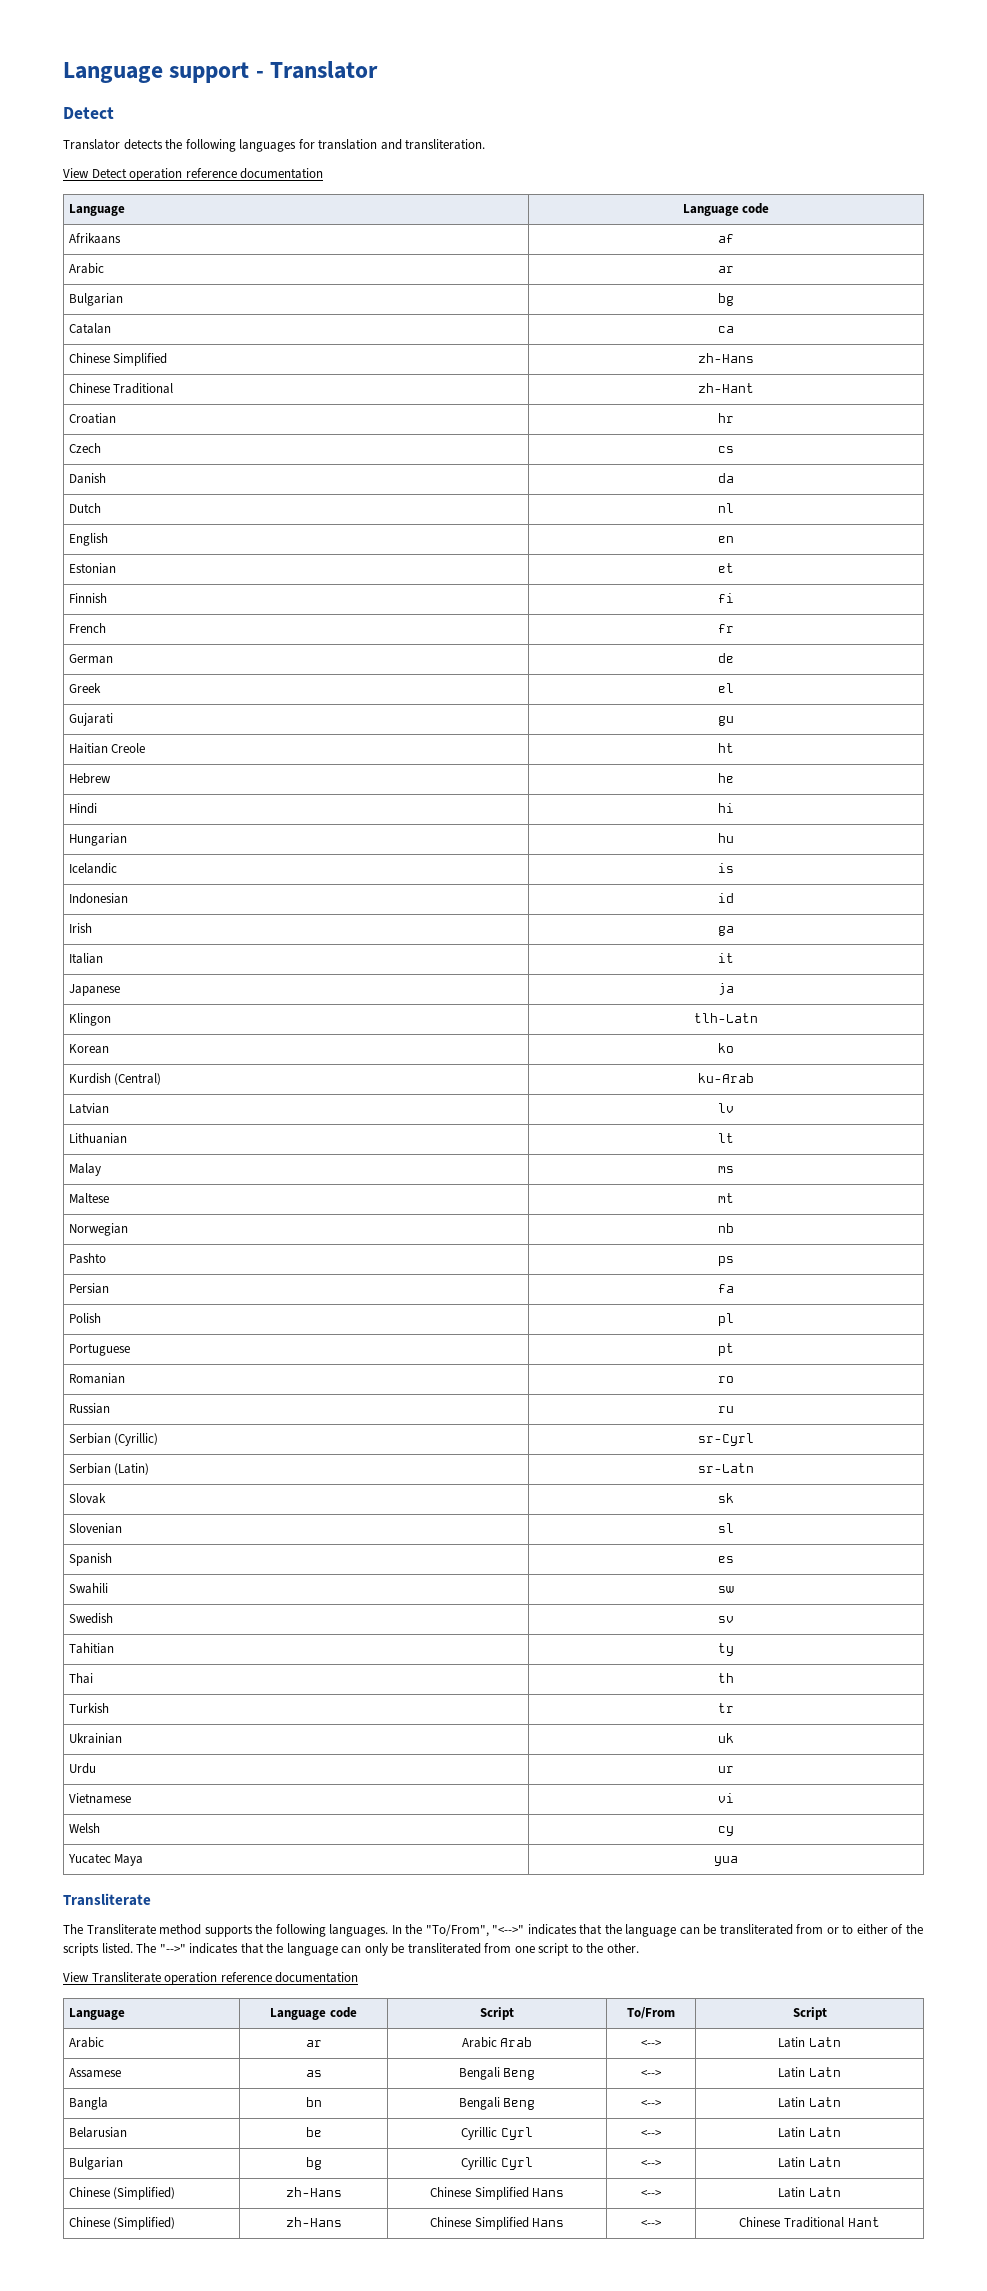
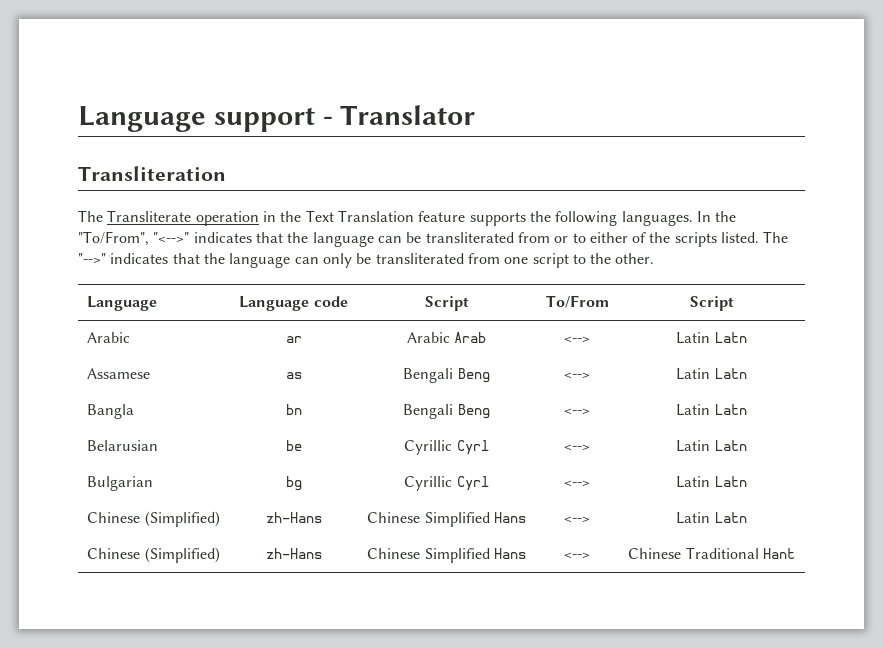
  Language support - Translator
- Detect
- Translator detects the following languages for translation and transliteration.
- View Detect operation reference documentation
- Language | Language code
- Afrikaans | af
- Arabic | ar
- Bulgarian | bg
- Catalan | ca
- Chinese Simplified | zh-Hans
- Chinese Traditional | zh-Hant
- Croatian | hr
- Czech | cs
- Danish | da
- Dutch | nl
- English | en
- Estonian | et
- Finnish | fi
- French | fr
- German | de
- Greek | el
- Gujarati | gu
- Haitian Creole | ht
- Hebrew | he
- Hindi | hi
- Hungarian | hu
- Icelandic | is
- Indonesian | id
- Irish | ga
- Italian | it
- Japanese | ja
- Klingon | tlh-Latn
- Korean | ko
- Kurdish (Central) | ku-Arab
- Latvian | lv
- Lithuanian | lt
- Malay | ms
- Maltese | mt
- Norwegian | nb
- Pashto | ps
- Persian | fa
- Polish | pl
- Portuguese | pt
- Romanian | ro
- Russian | ru
- Serbian (Cyrillic) | sr-Cyrl
- Serbian (Latin) | sr-Latn
- Slovak | sk
- Slovenian | sl
- Spanish | es
- Swahili | sw
- Swedish | sv
- Tahitian | ty
- Thai | th
- Turkish | tr
- Ukrainian | uk
- Urdu | ur
- Vietnamese | vi
- Welsh | cy
- Yucatec Maya | yua
- Transliterate
- The Transliterate method supports the following languages.
+ Transliteration
+ The Transliterate operation in the Text Translation feature supports the following languages.
- View Transliterate operation reference documentation

